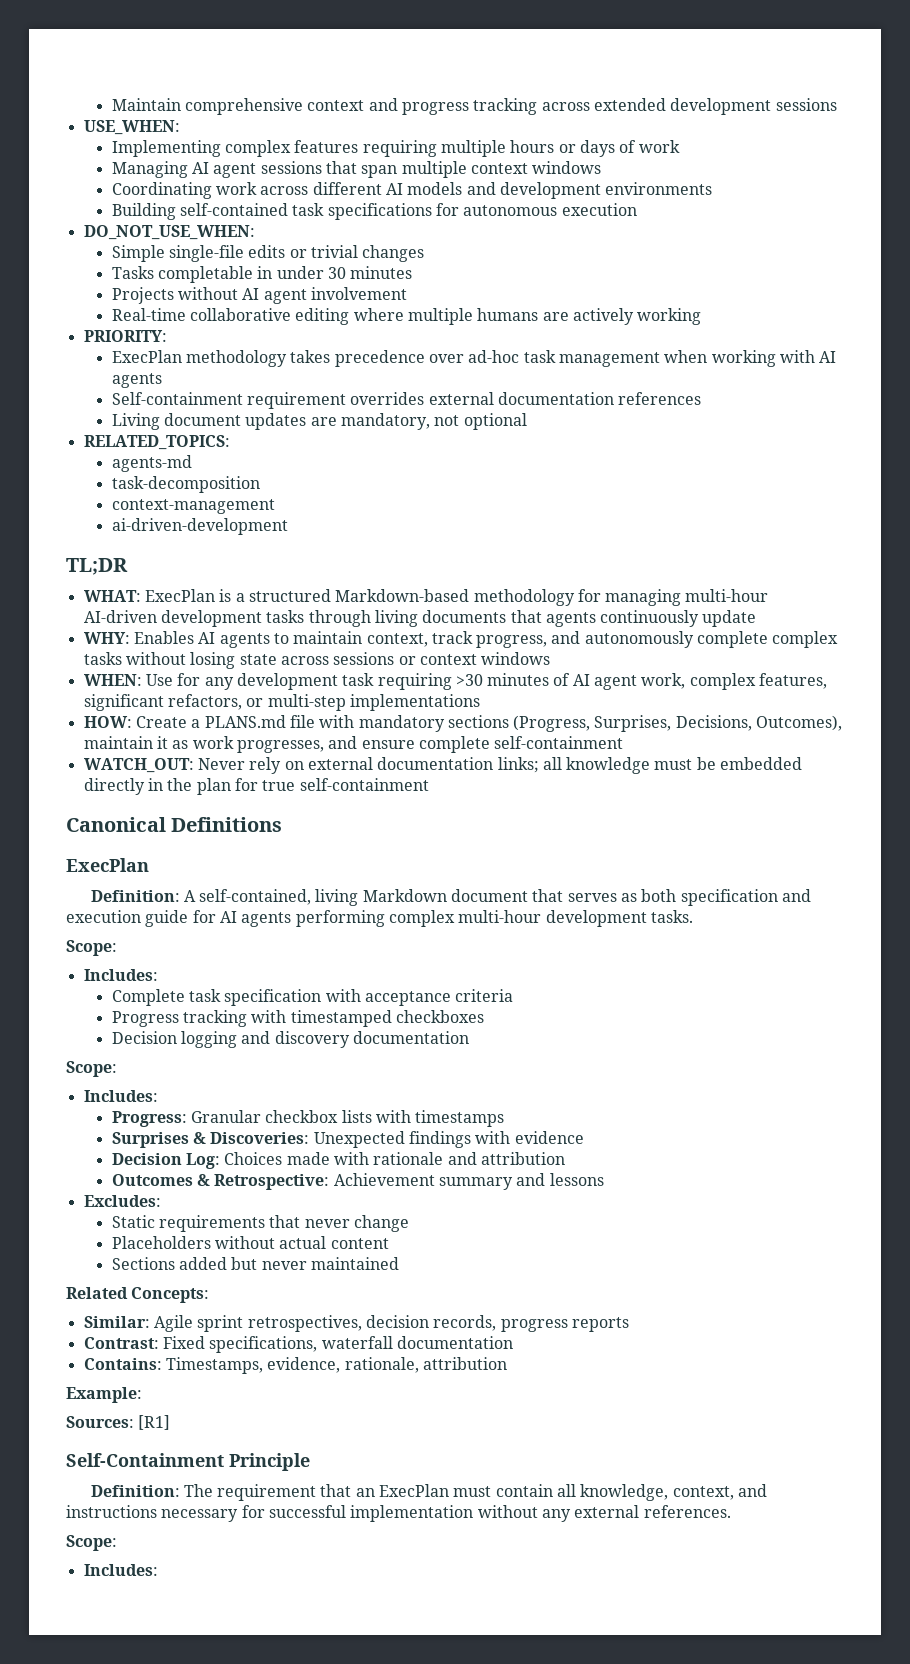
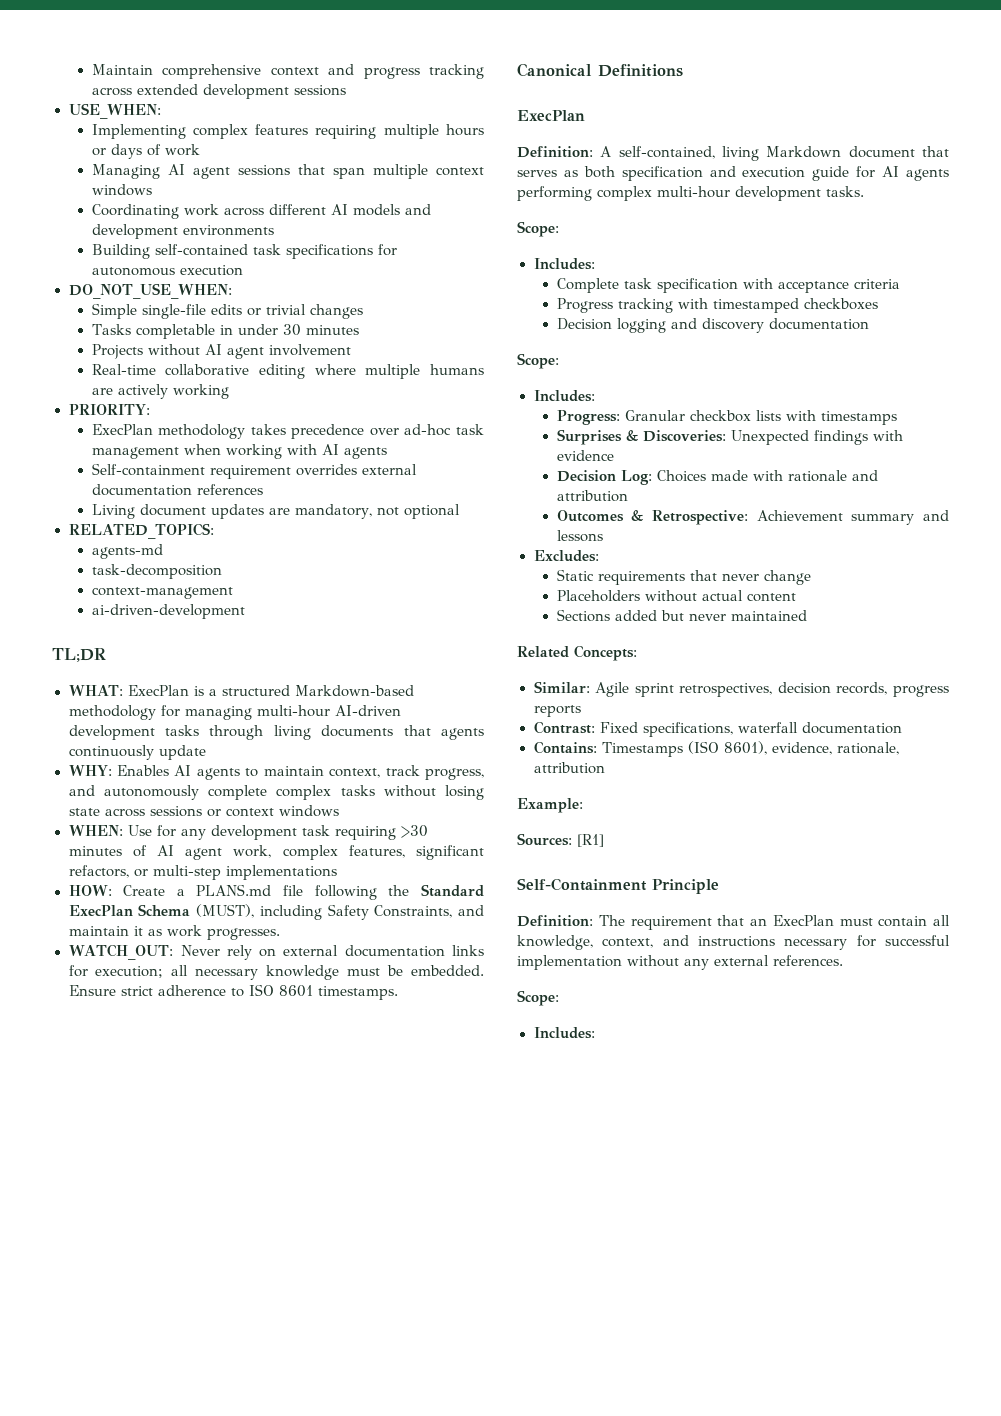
- HOW: Create a PLANS.md file with mandatory sections (Progress, Surprises, Decisions, Outcomes), maintain it as work progresses, and ensure complete self-containment
+ HOW: Create a PLANS.md file following the Standard ExecPlan Schema (MUST), including Safety Constraints, and maintain it as work progresses.
- WATCH_OUT: Never rely on external documentation links; all knowledge must be embedded directly in the plan for true self-containment
+ WATCH_OUT: Never rely on external documentation links for execution; all necessary knowledge must be embedded. Ensure strict adherence to ISO 8601 timestamps.
- Contains: Timestamps, evidence, rationale, attribution
+ Contains: Timestamps (ISO 8601), evidence, rationale, attribution

